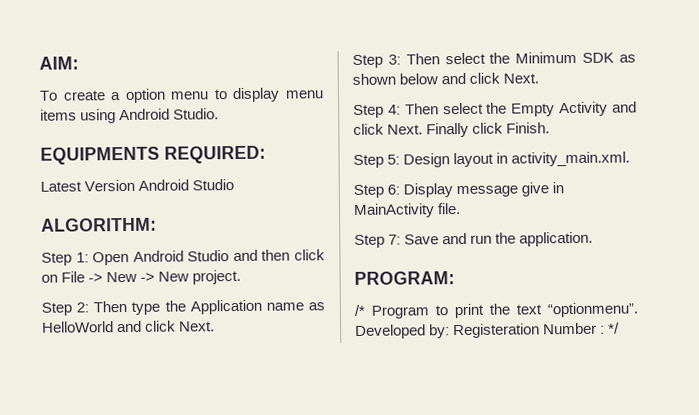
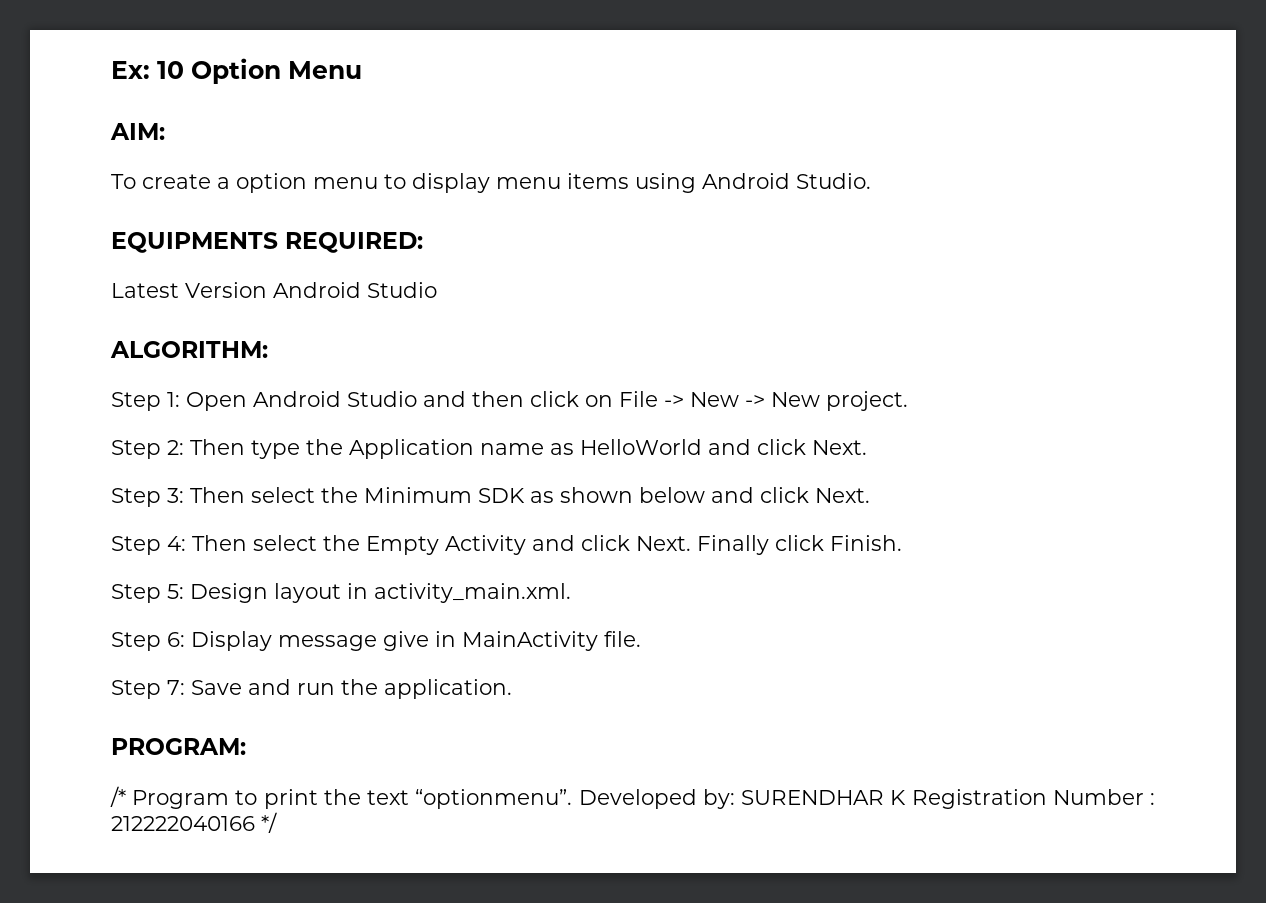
+ Ex: 10 Option Menu
- Developed by: Registeration Number : */
+ Developed by: SURENDHAR K Registration Number : 212222040166 */

